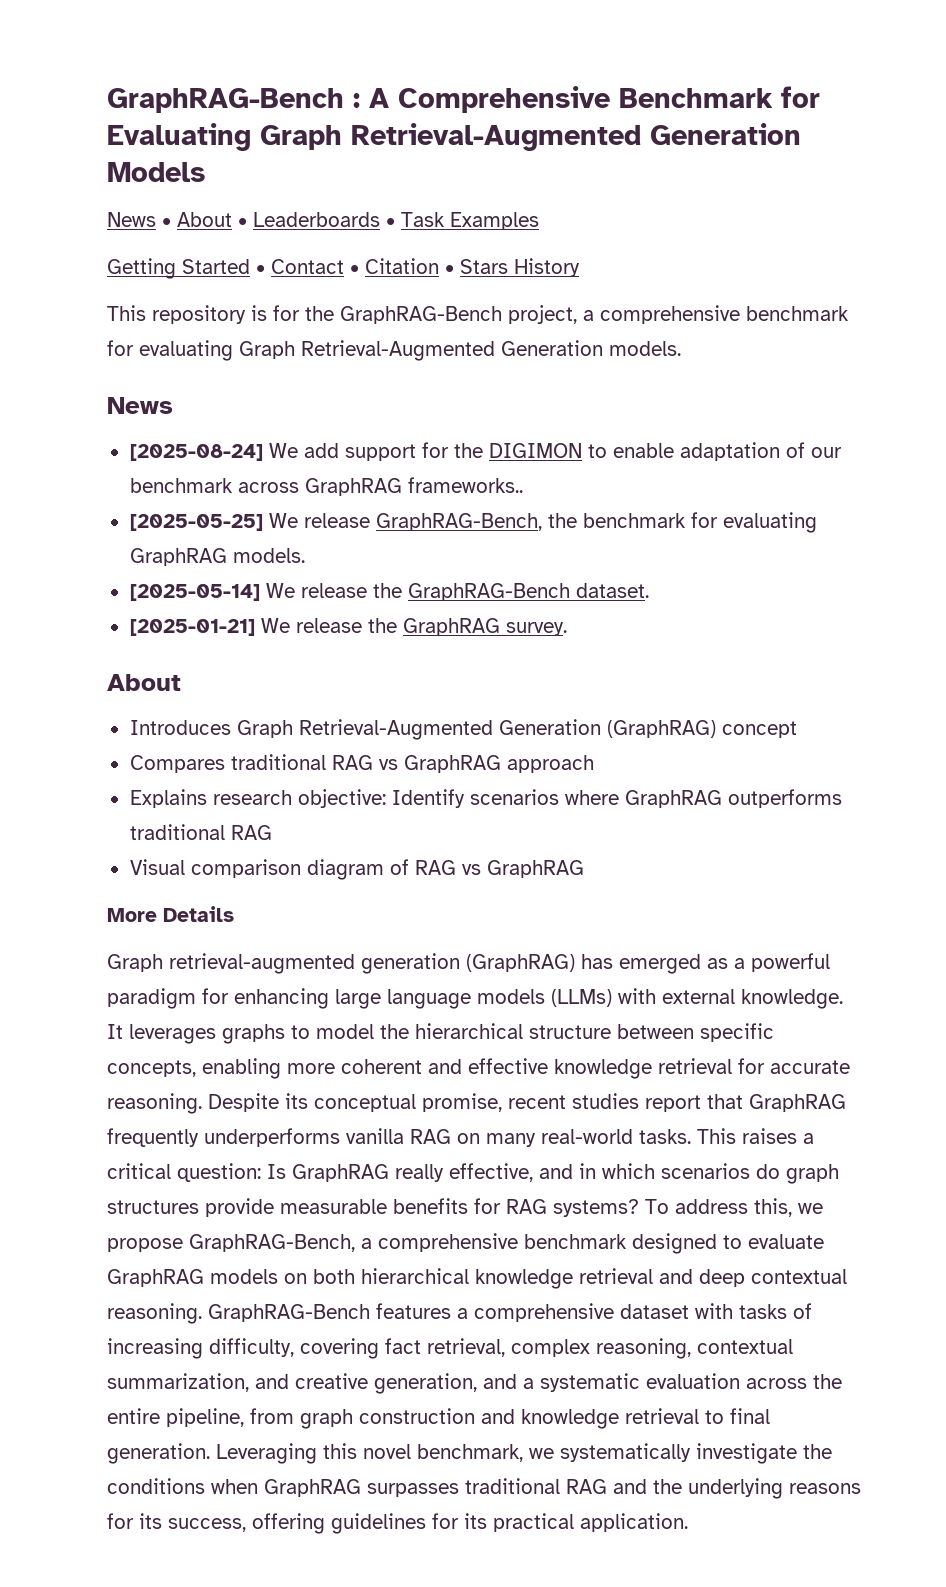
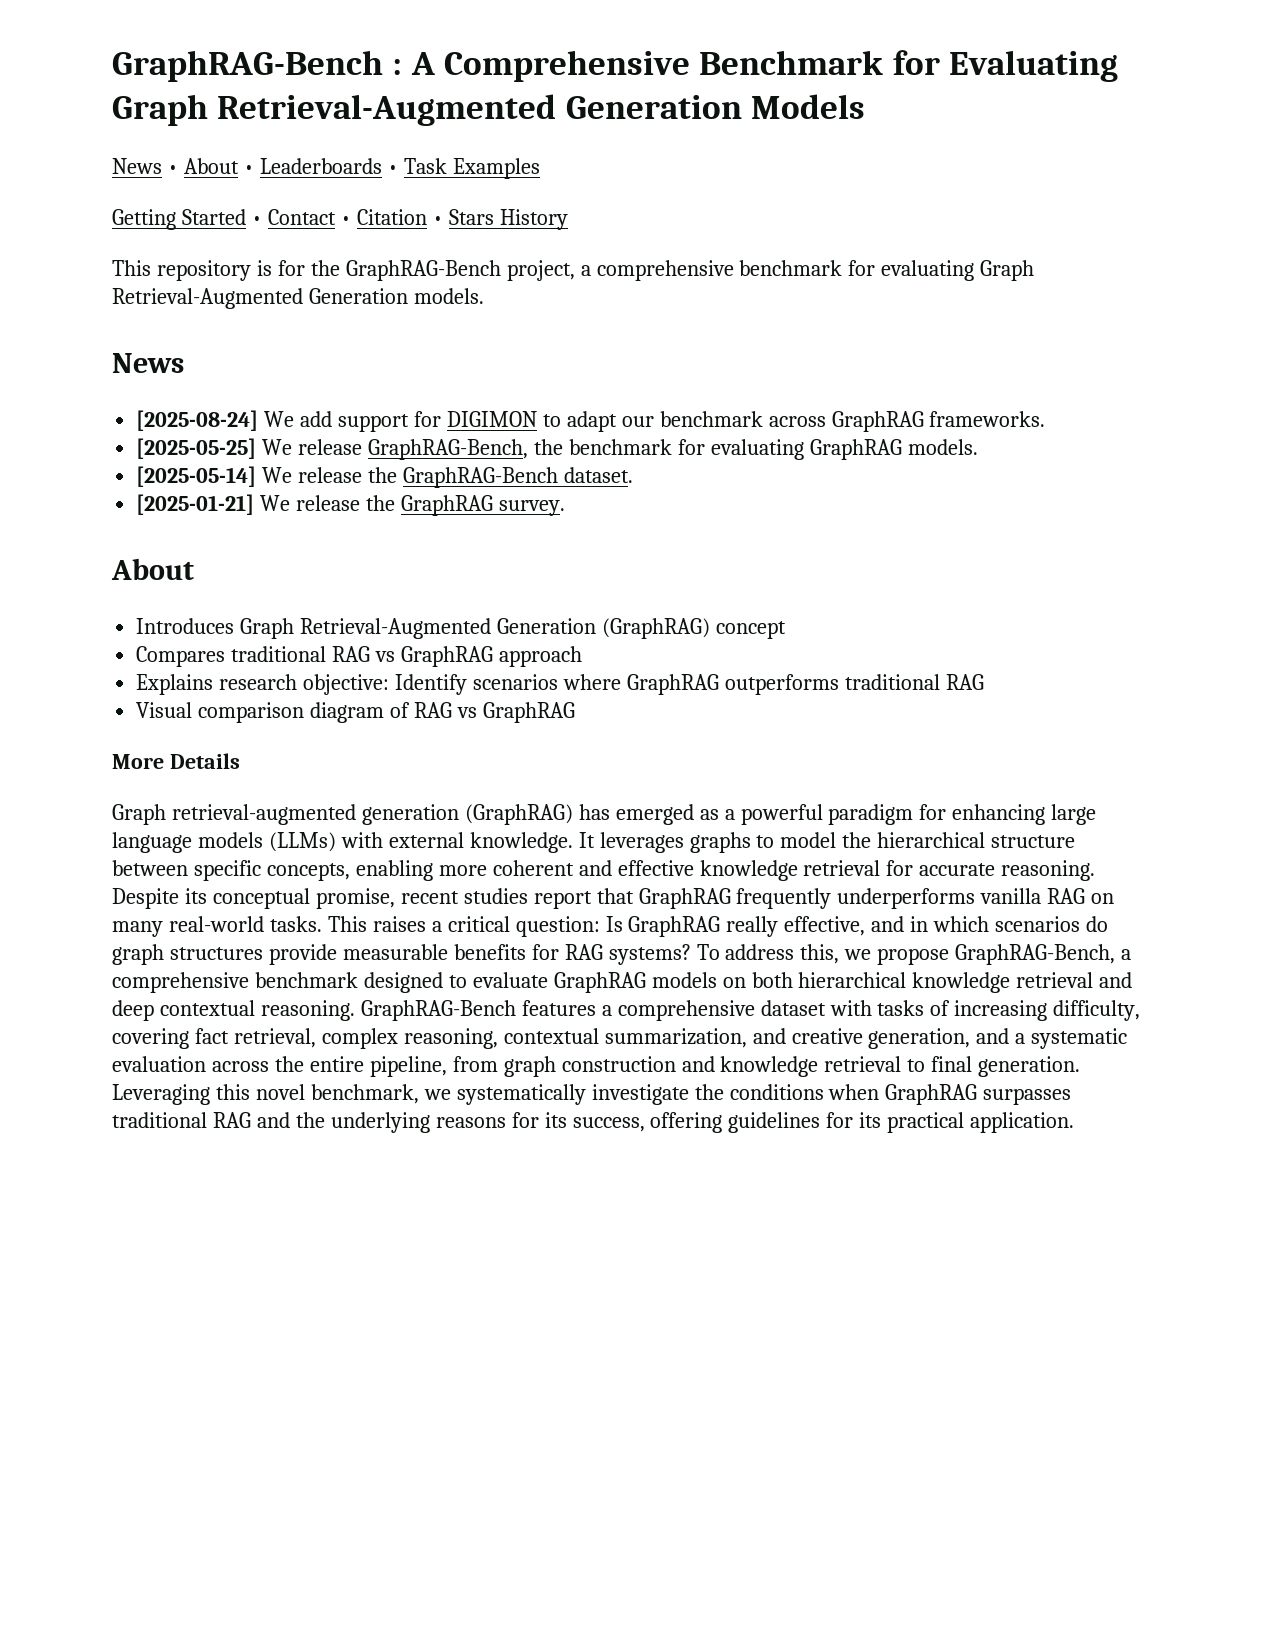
- [2025-08-24] We add support for the DIGIMON to enable adaptation of our benchmark across GraphRAG frameworks..
+ [2025-08-24] We add support for DIGIMON to adapt our benchmark across GraphRAG frameworks.

